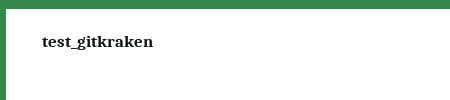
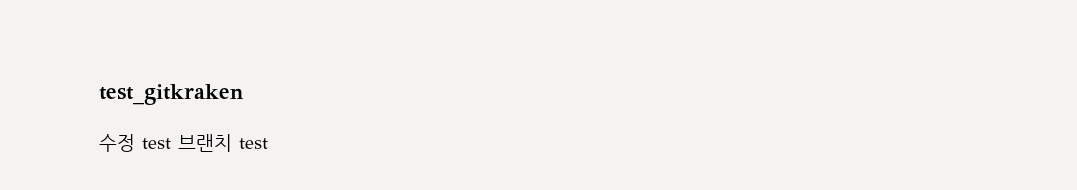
+ 수정 test 브랜치 test

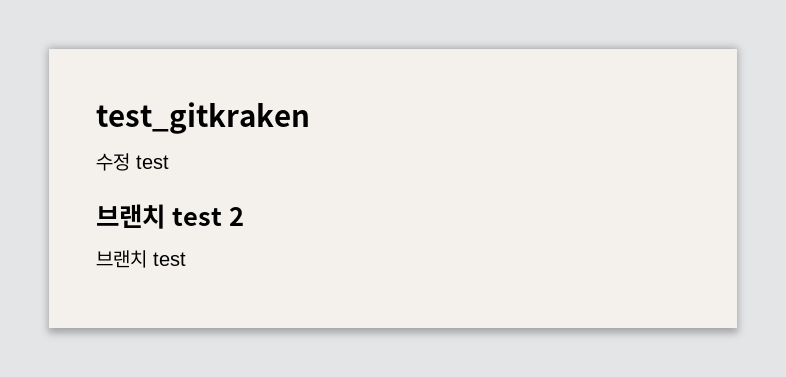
- 수정 test 브랜치 test
+ 수정 test
+ 브랜치 test 2
+ 브랜치 test

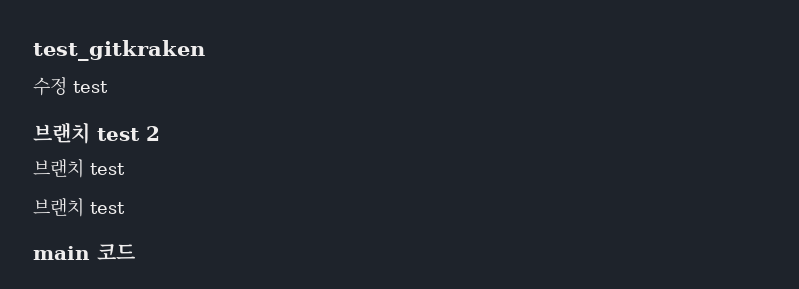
  브랜치 test 2
  브랜치 test
+ 브랜치 test
+ main 코드

